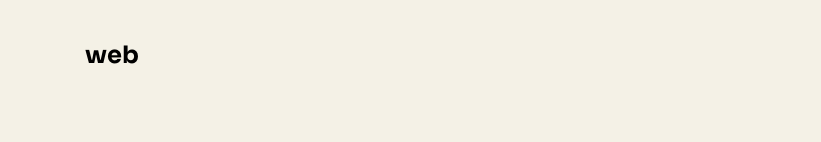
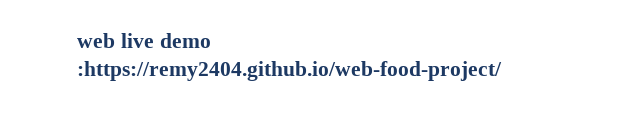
- web
+ web live demo :https://remy2404.github.io/web-food-project/

